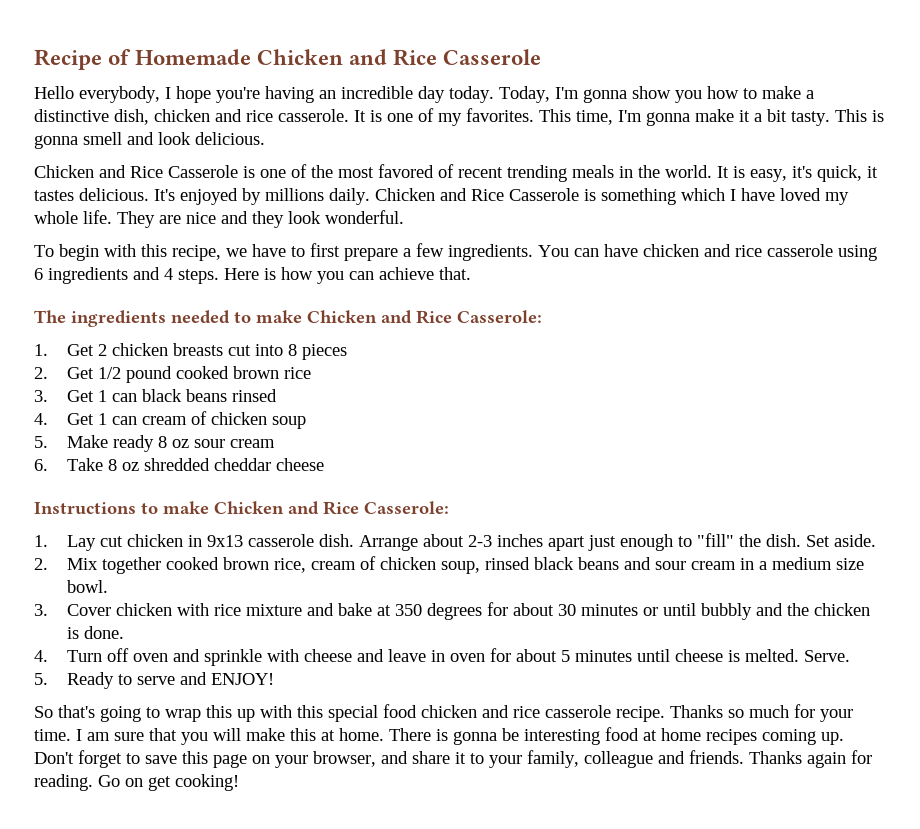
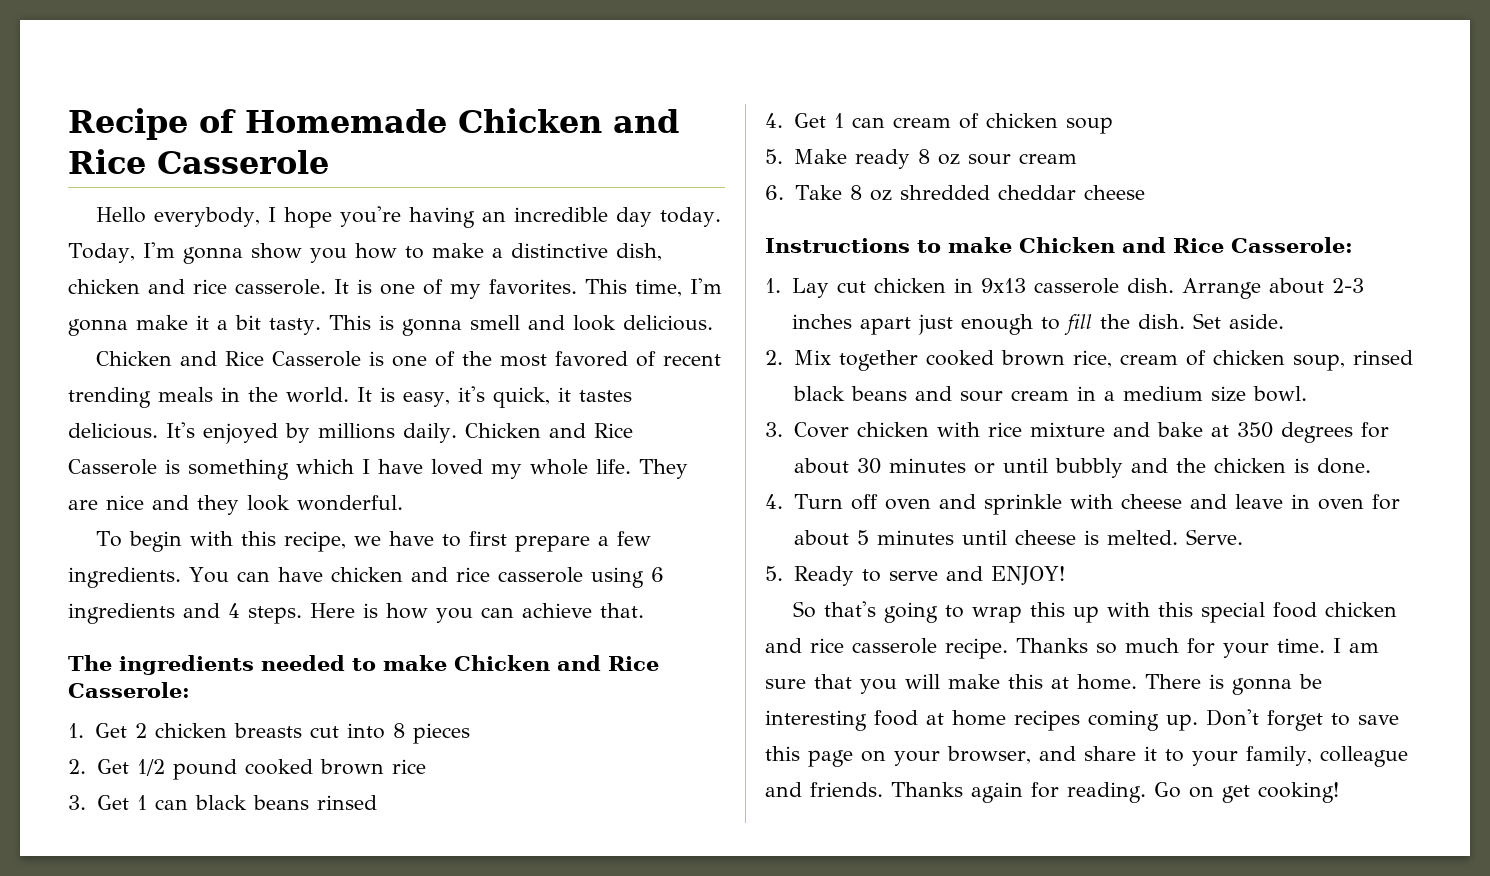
- Arrange about 2-3 inches apart just enough to "fill" the dish.
+ Arrange about 2-3 inches apart just enough to fill the dish.

